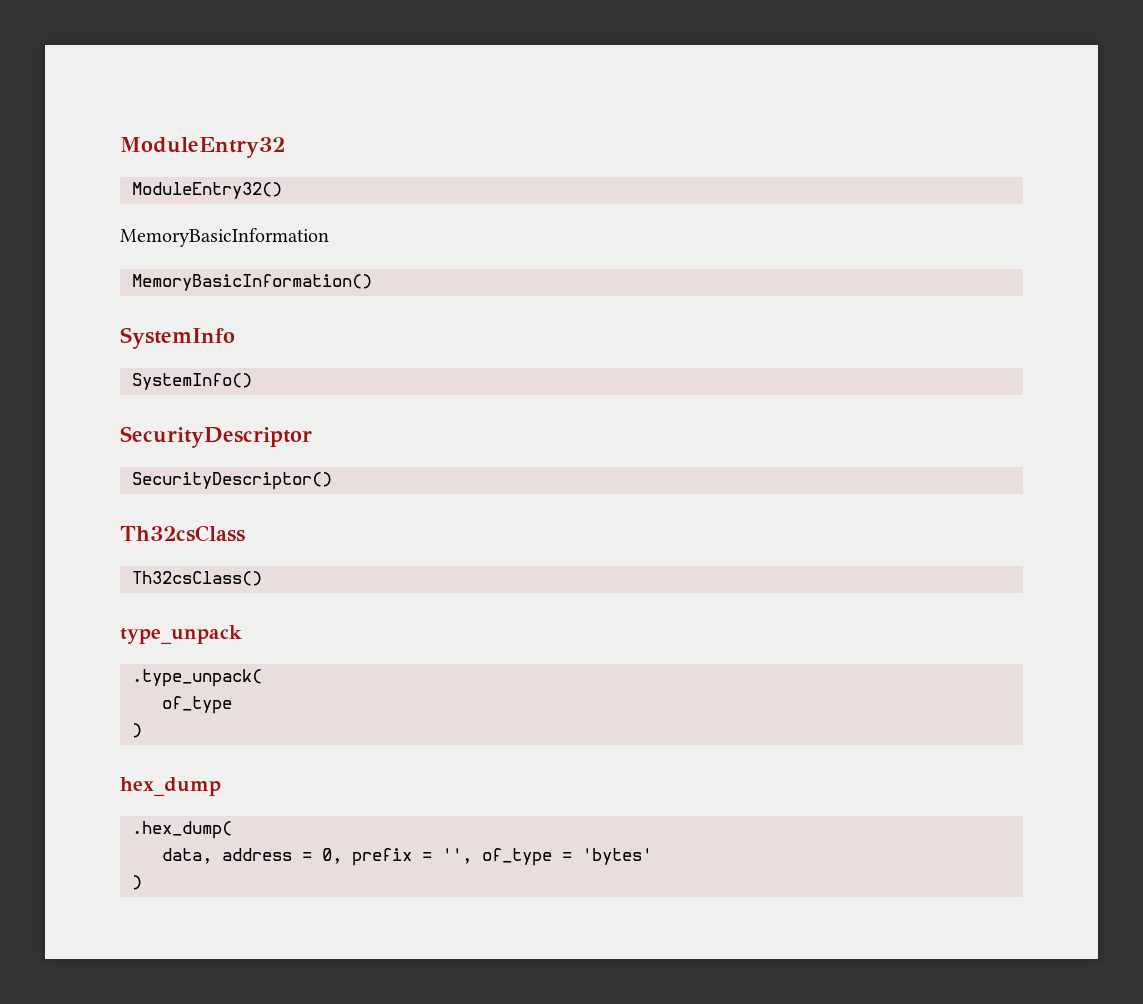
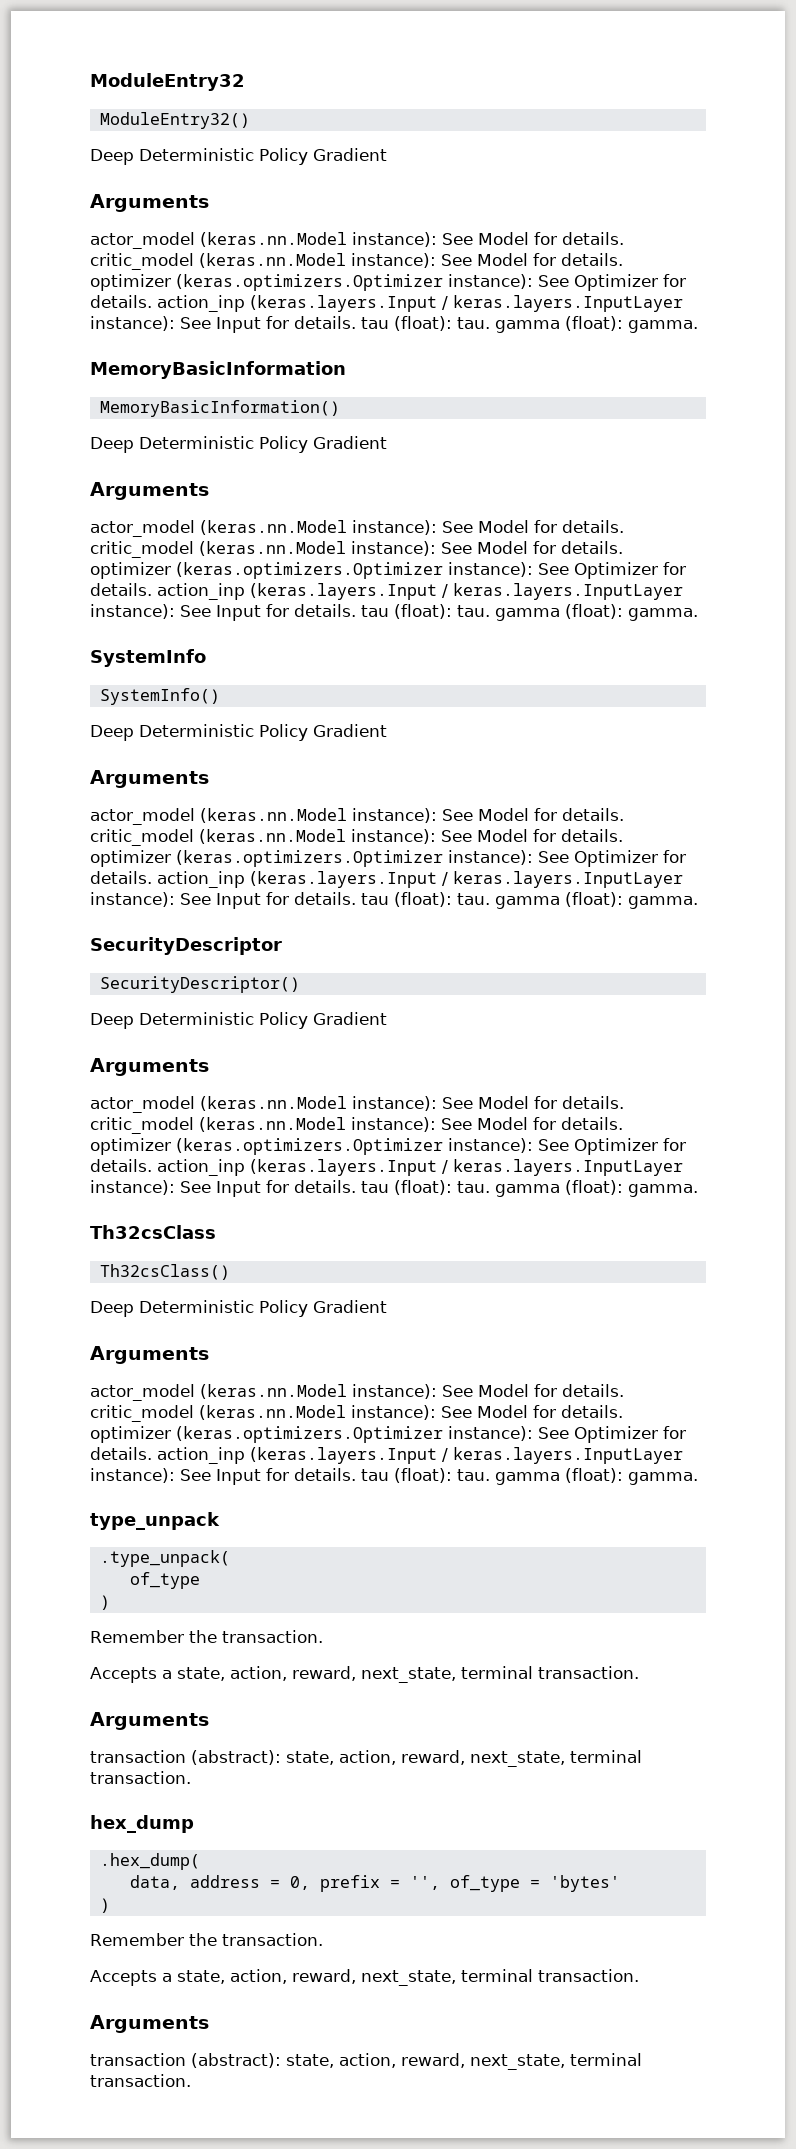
  ModuleEntry32()
+ Deep Deterministic Policy Gradient
+ Arguments
+ actor_model (keras.nn.Model instance): See Model for details. critic_model (keras.nn.Model instance): See Model for details. optimizer (keras.optimizers.Optimizer instance): See Optimizer for details. action_inp (keras.layers.Input / keras.layers.InputLayer instance): See Input for details. tau (float): tau. gamma (float): gamma.
  MemoryBasicInformation
  MemoryBasicInformation()
+ Deep Deterministic Policy Gradient
+ Arguments
+ actor_model (keras.nn.Model instance): See Model for details. critic_model (keras.nn.Model instance): See Model for details. optimizer (keras.optimizers.Optimizer instance): See Optimizer for details. action_inp (keras.layers.Input / keras.layers.InputLayer instance): See Input for details. tau (float): tau. gamma (float): gamma.
  SystemInfo
  SystemInfo()
+ Deep Deterministic Policy Gradient
+ Arguments
+ actor_model (keras.nn.Model instance): See Model for details. critic_model (keras.nn.Model instance): See Model for details. optimizer (keras.optimizers.Optimizer instance): See Optimizer for details. action_inp (keras.layers.Input / keras.layers.InputLayer instance): See Input for details. tau (float): tau. gamma (float): gamma.
  SecurityDescriptor
  SecurityDescriptor()
+ Deep Deterministic Policy Gradient
+ Arguments
+ actor_model (keras.nn.Model instance): See Model for details. critic_model (keras.nn.Model instance): See Model for details. optimizer (keras.optimizers.Optimizer instance): See Optimizer for details. action_inp (keras.layers.Input / keras.layers.InputLayer instance): See Input for details. tau (float): tau. gamma (float): gamma.
  Th32csClass
  Th32csClass()
+ Deep Deterministic Policy Gradient
+ Arguments
+ actor_model (keras.nn.Model instance): See Model for details. critic_model (keras.nn.Model instance): See Model for details. optimizer (keras.optimizers.Optimizer instance): See Optimizer for details. action_inp (keras.layers.Input / keras.layers.InputLayer instance): See Input for details. tau (float): tau. gamma (float): gamma.
  type_unpack
  .type_unpack(
  of_type
  )
+ Remember the transaction.
+ Accepts a state, action, reward, next_state, terminal transaction.
+ Arguments
+ transaction (abstract): state, action, reward, next_state, terminal transaction.
  data, address = 0, prefix = '', of_type = 'bytes'
  )
+ Remember the transaction.
+ Accepts a state, action, reward, next_state, terminal transaction.
+ Arguments
+ transaction (abstract): state, action, reward, next_state, terminal transaction.

